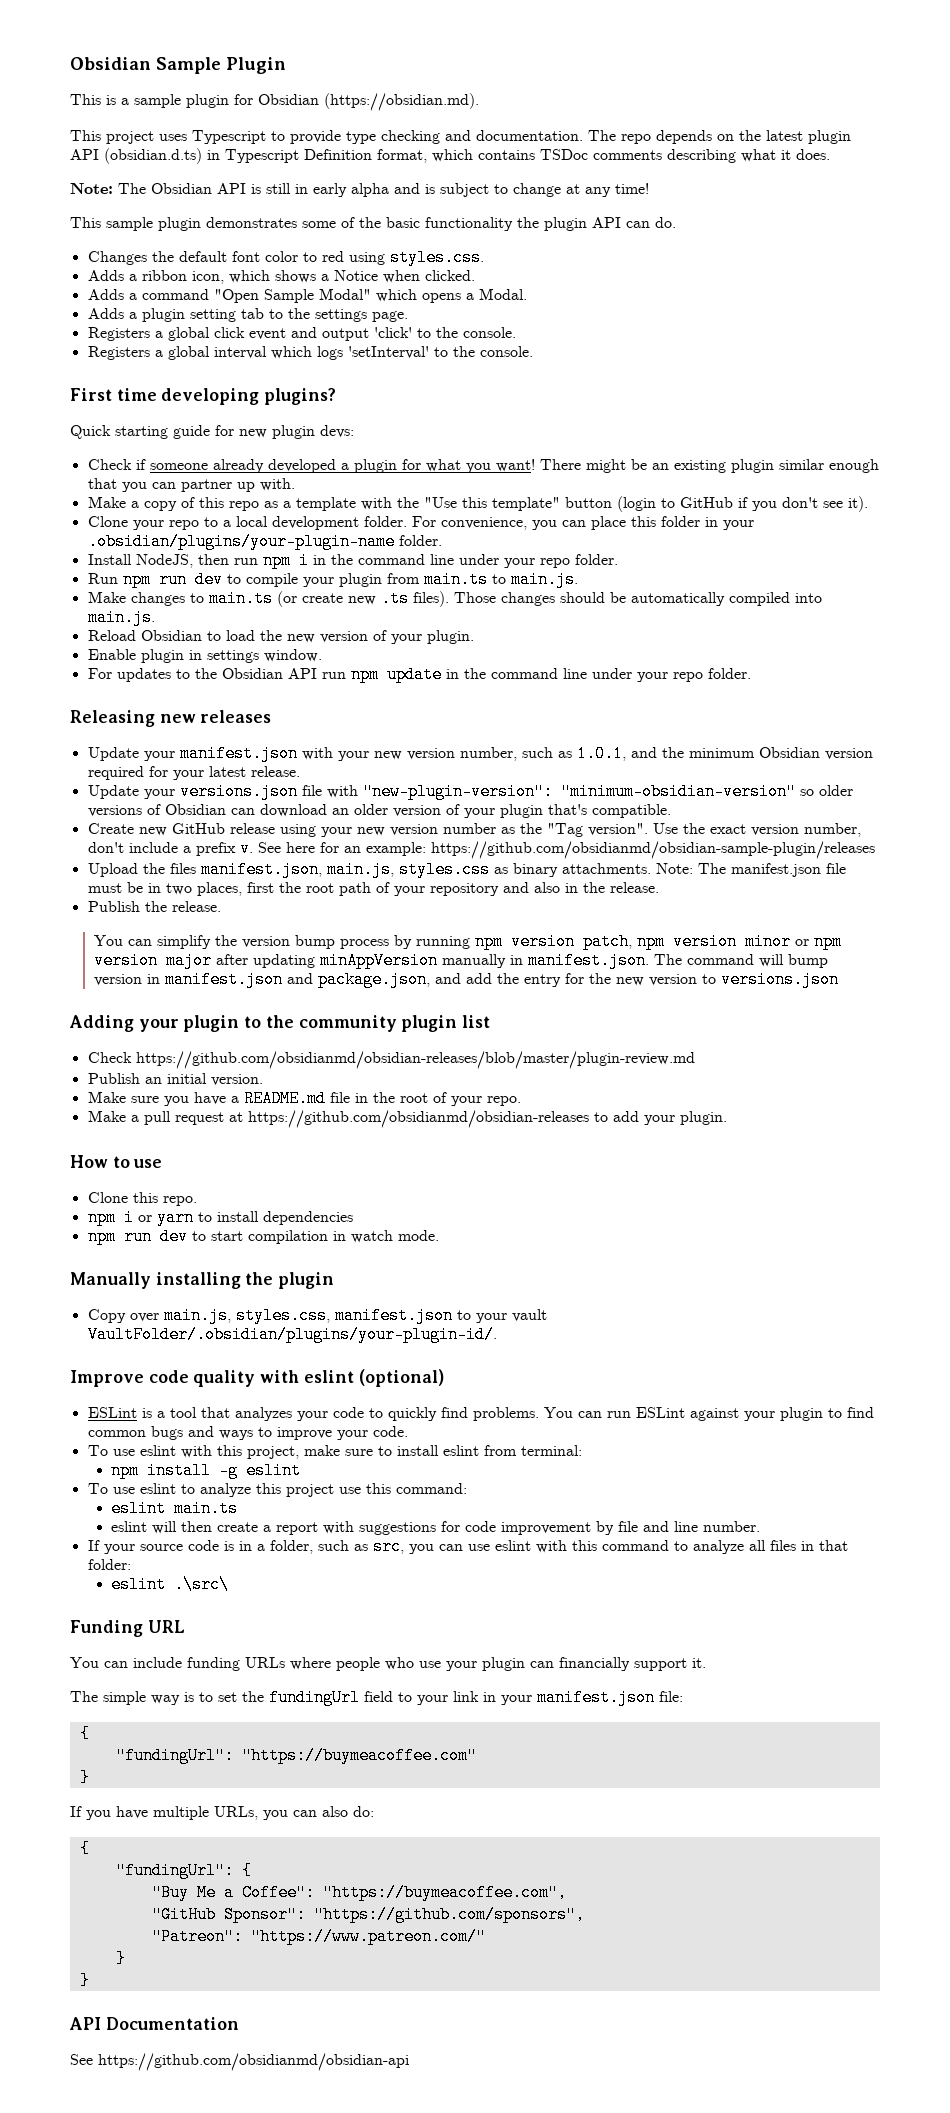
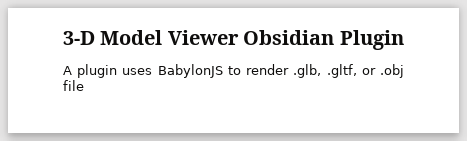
- Obsidian Sample Plugin
- This is a sample plugin for Obsidian (https://obsidian.md).
- This project uses Typescript to provide type checking and documentation. The repo depends on the latest plugin API (obsidian.d.ts) in Typescript Definition format, which contains TSDoc comments describing what it does.
- Note: The Obsidian API is still in early alpha and is subject to change at any time!
- This sample plugin demonstrates some of the basic functionality the plugin API can do.
- Changes the default font color to red using styles.css.
- Adds a ribbon icon, which shows a Notice when clicked.
- Adds a command "Open Sample Modal" which opens a Modal.
- Adds a plugin setting tab to the settings page.
- Registers a global click event and output 'click' to the console.
- Registers a global interval which logs 'setInterval' to the console.
- First time developing plugins?
- Quick starting guide for new plugin devs:
- Check if someone already developed a plugin for what you want! There might be an existing plugin similar enough that you can partner up with.
- Make a copy of this repo as a template with the "Use this template" button (login to GitHub if you don't see it).
- Clone your repo to a local development folder. For convenience, you can place this folder in your .obsidian/plugins/your-plugin-name folder.
- Install NodeJS, then run npm i in the command line under your repo folder.
- Run npm run dev to compile your plugin from main.ts to main.js.
- Make changes to main.ts (or create new .ts files). Those changes should be automatically compiled into main.js.
- Reload Obsidian to load the new version of your plugin.
- Enable plugin in settings window.
- For updates to the Obsidian API run npm update in the command line under your repo folder.
- Releasing new releases
- Update your manifest.json with your new version number, such as 1.0.1, and the minimum Obsidian version required for your latest release.
- Update your versions.json file with "new-plugin-version": "minimum-obsidian-version" so older versions of Obsidian can download an older version of your plugin that's compatible.
- Create new GitHub release using your new version number as the "Tag version". Use the exact version number, don't include a prefix v. See here for an example: https://github.com/obsidianmd/obsidian-sample-plugin/releases
- Upload the files manifest.json, main.js, styles.css as binary attachments. Note: The manifest.json file must be in two places, first the root path of your repository and also in the release.
- Publish the release.
- You can simplify the version bump process by running npm version patch, npm version minor or npm version major after updating minAppVersion manually in manifest.json. The command will bump version in manifest.json and package.json, and add the entry for the new version to versions.json
- Adding your plugin to the community plugin list
- Check https://github.com/obsidianmd/obsidian-releases/blob/master/plugin-review.md
- Publish an initial version.
- Make sure you have a README.md file in the root of your repo.
- Make a pull request at https://github.com/obsidianmd/obsidian-releases to add your plugin.
- How to use
- Clone this repo.
- npm i or yarn to install dependencies
- npm run dev to start compilation in watch mode.
- Manually installing the plugin
- Copy over main.js, styles.css, manifest.json to your vault VaultFolder/.obsidian/plugins/your-plugin-id/.
- Improve code quality with eslint (optional)
- ESLint is a tool that analyzes your code to quickly find problems. You can run ESLint against your plugin to find common bugs and ways to improve your code.
- To use eslint with this project, make sure to install eslint from terminal:
- npm install -g eslint
- To use eslint to analyze this project use this command:
- eslint main.ts
- eslint will then create a report with suggestions for code improvement by file and line number.
- If your source code is in a folder, such as src, you can use eslint with this command to analyze all files in that folder:
- eslint .\src\
- Funding URL
- You can include funding URLs where people who use your plugin can financially support it.
- The simple way is to set the fundingUrl field to your link in your manifest.json file:
- {
- "fundingUrl": "https://buymeacoffee.com"
- }
- If you have multiple URLs, you can also do:
- {
- "fundingUrl": {
- "Buy Me a Coffee": "https://buymeacoffee.com",
- "GitHub Sponsor": "https://github.com/sponsors",
- "Patreon": "https://www.patreon.com/"
- }
- }
- API Documentation
- See https://github.com/obsidianmd/obsidian-api
+ 3-D Model Viewer Obsidian Plugin
+ A plugin uses BabylonJS to render .glb, .gltf, or .obj file

